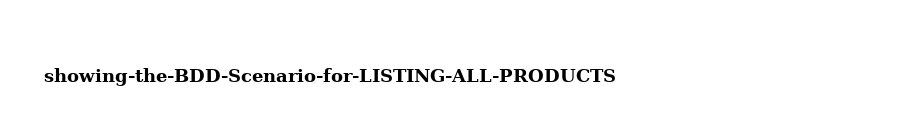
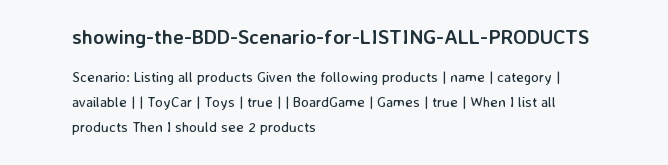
+ Scenario: Listing all products Given the following products | name | category | available | | ToyCar | Toys | true | | BoardGame | Games | true | When I list all products Then I should see 2 products

